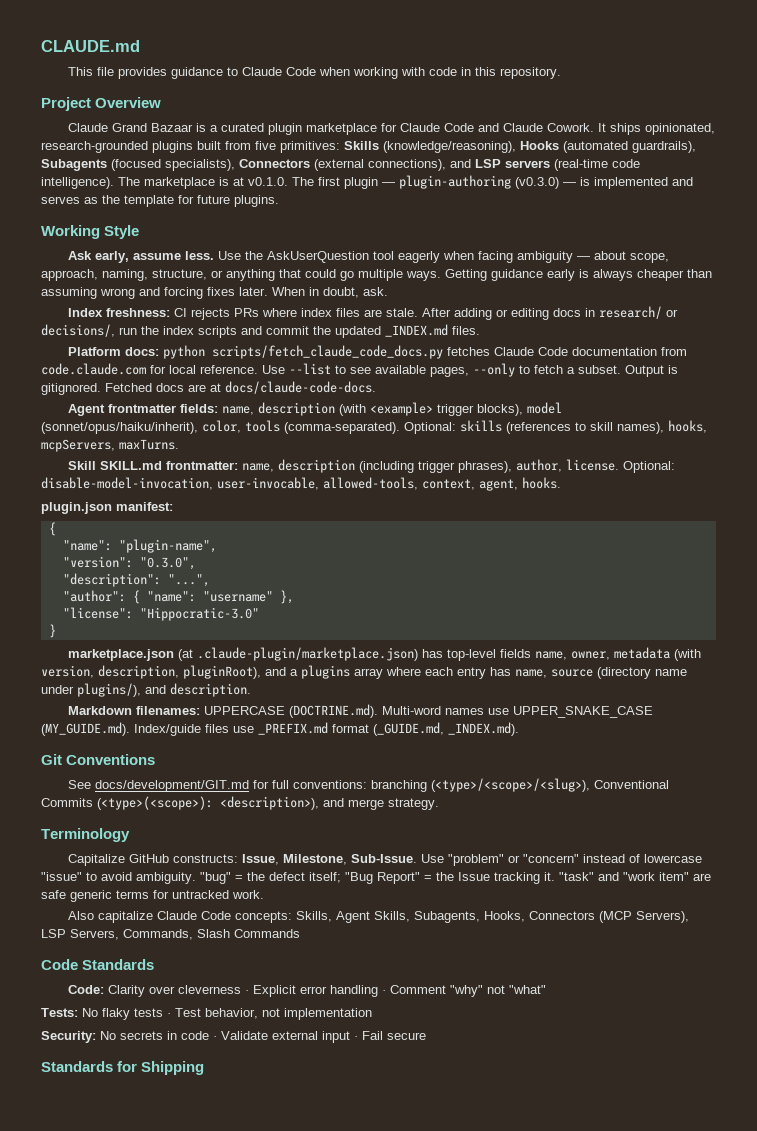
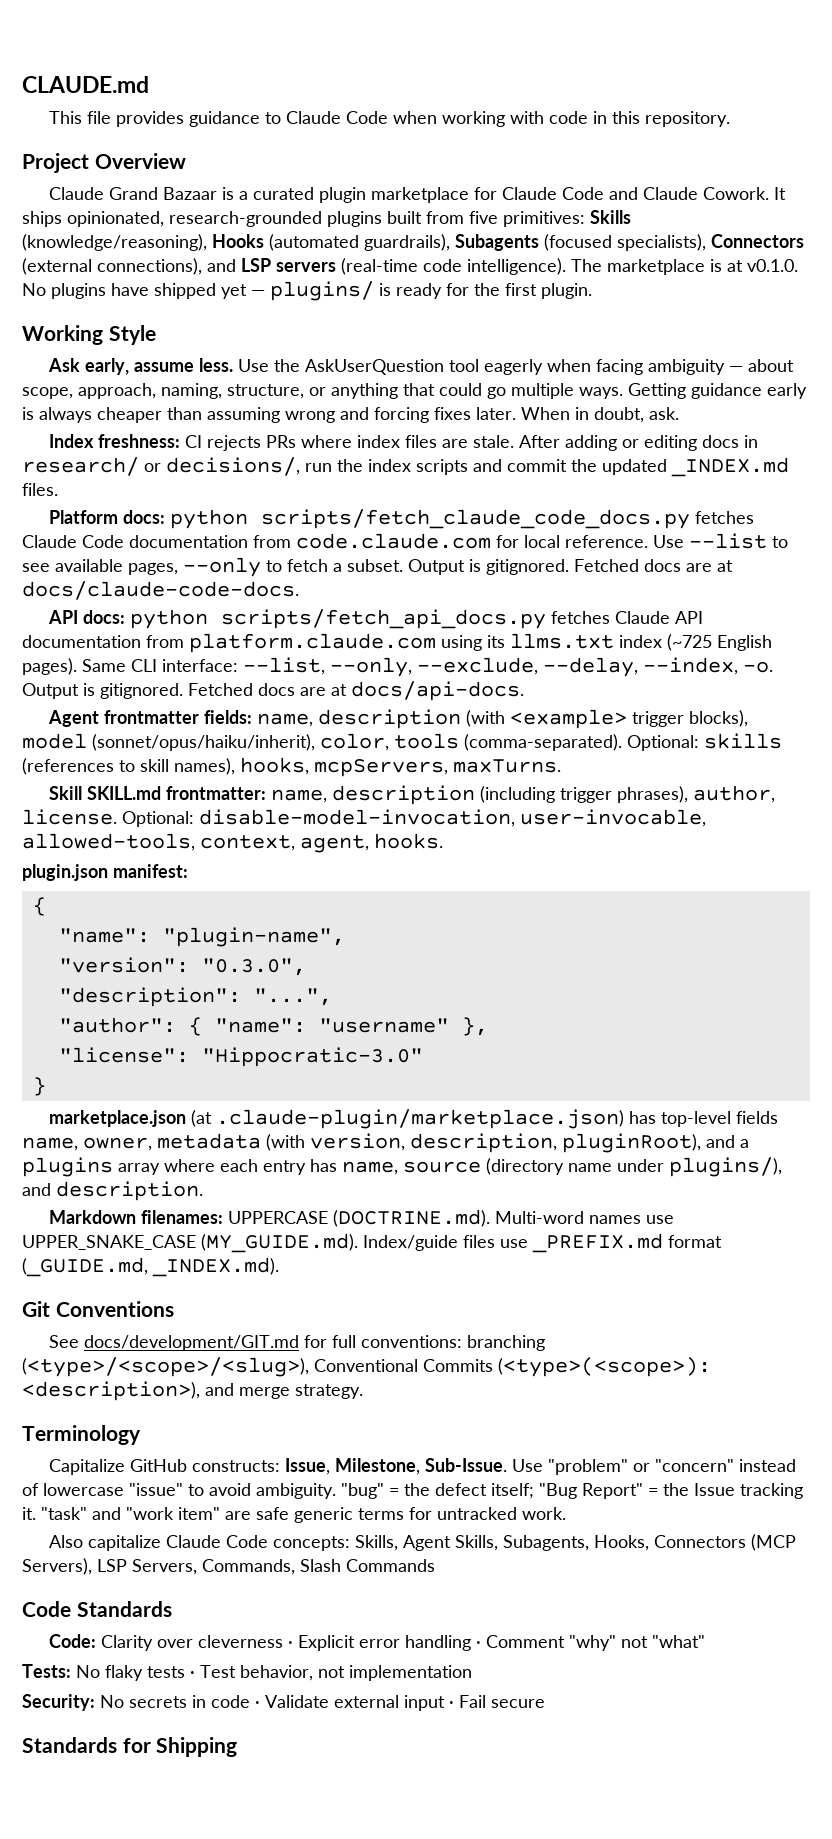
- The marketplace is at v0.1.0. The first plugin — plugin-authoring (v0.3.0) — is implemented and serves as the template for future plugins.
+ The marketplace is at v0.1.0. No plugins have shipped yet — plugins/ is ready for the first plugin.
+ API docs: python scripts/fetch_api_docs.py fetches Claude API documentation from platform.claude.com using its llms.txt index (~725 English pages). Same CLI interface: --list, --only, --exclude, --delay, --index, -o. Output is gitignored. Fetched docs are at docs/api-docs.

